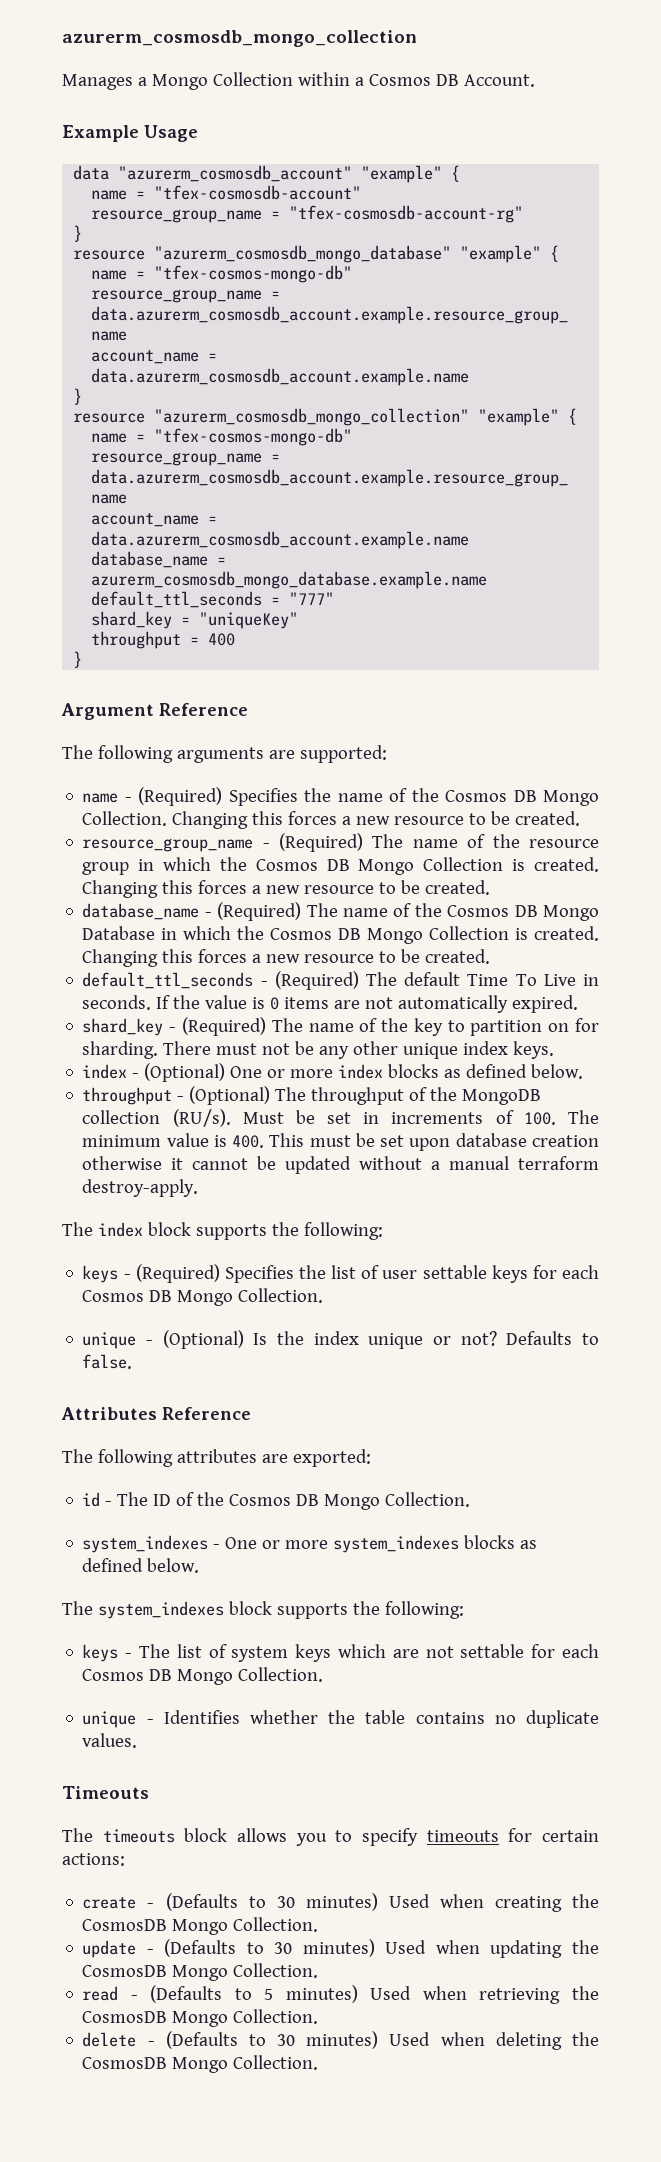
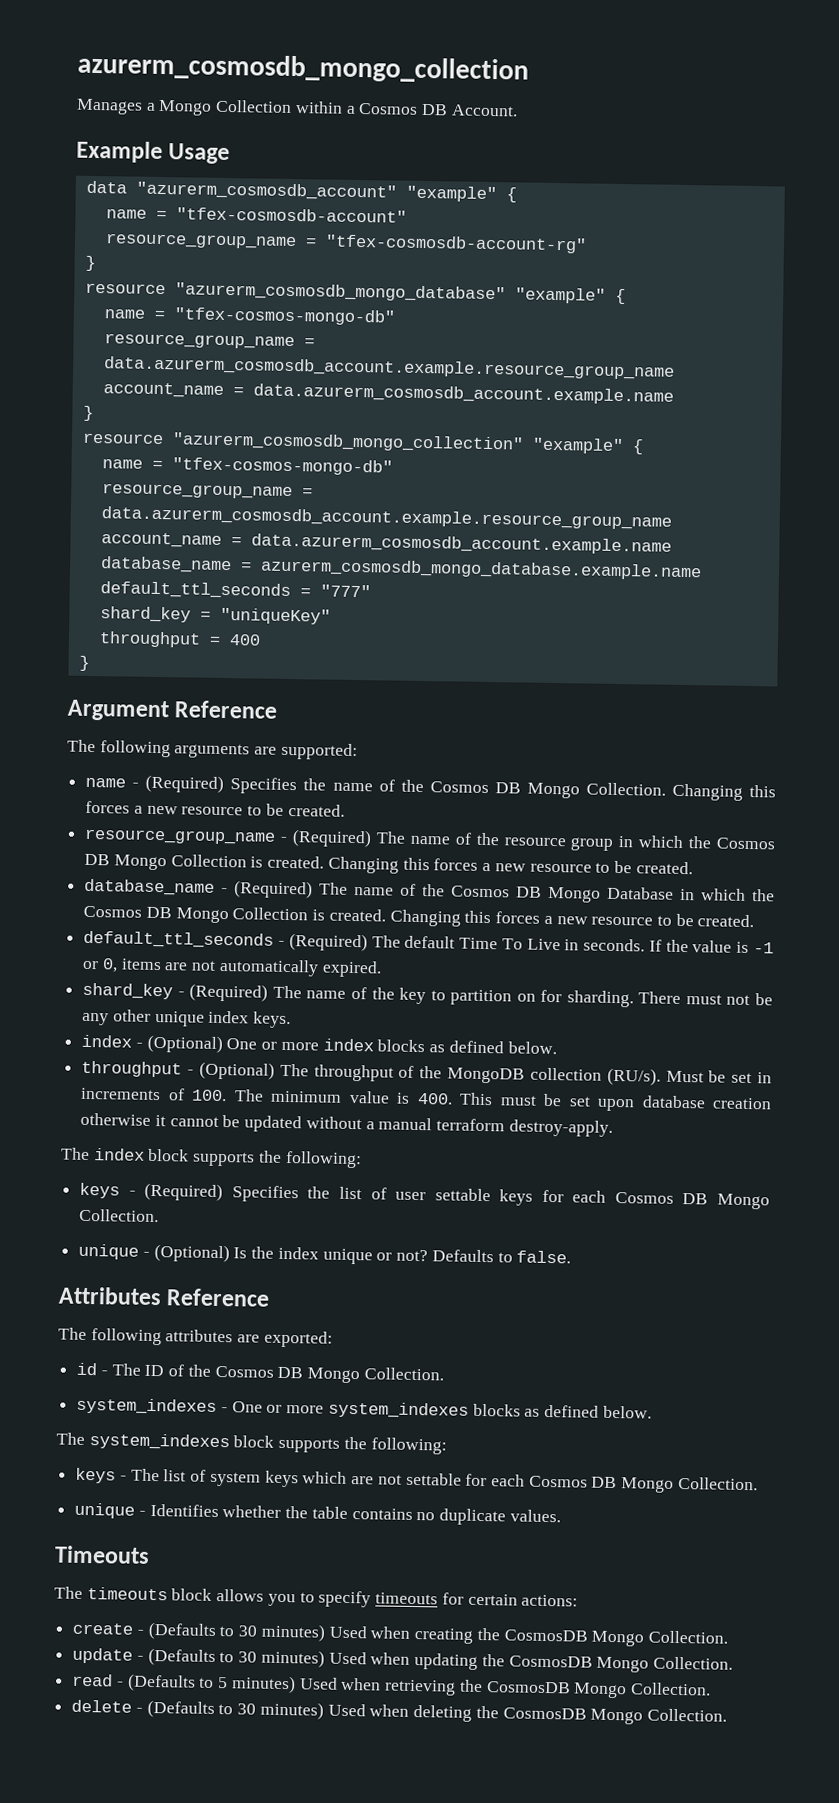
- If the value is 0 items are not automatically expired.
+ If the value is -1 or 0, items are not automatically expired.

